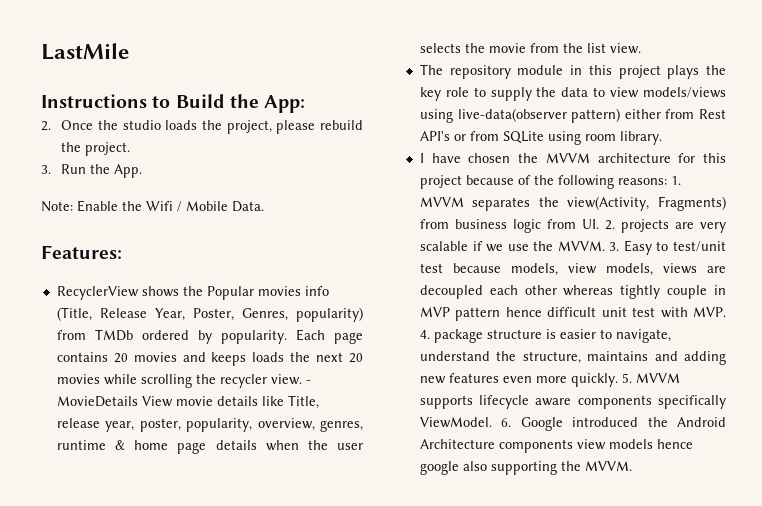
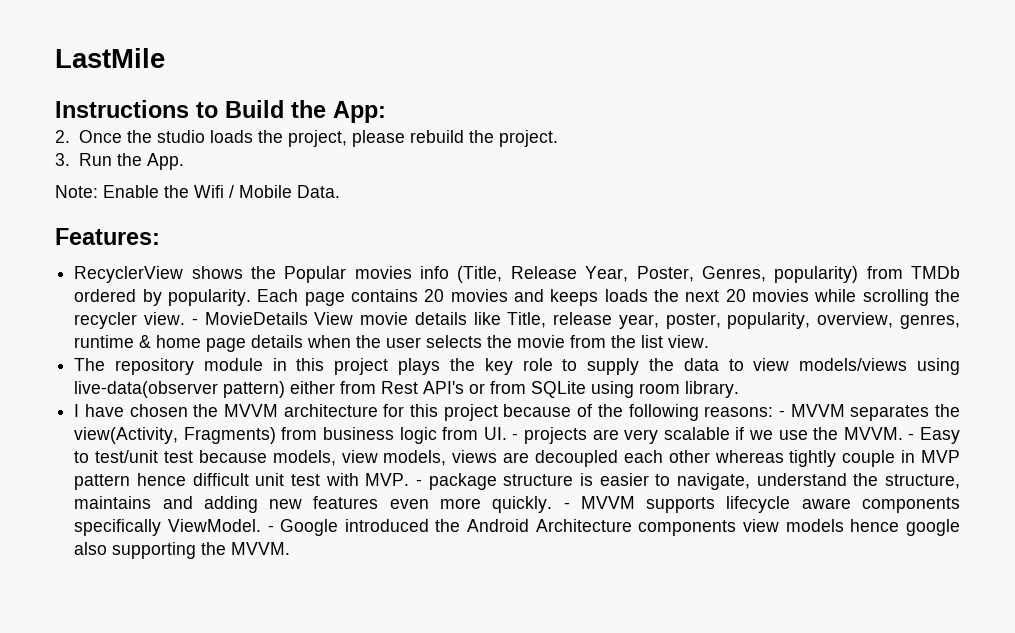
- I have chosen the MVVM architecture for this project because of the following reasons: 1. MVVM separates the view(Activity, Fragments) from business logic from UI. 2. projects are very scalable if we use the MVVM.
+ I have chosen the MVVM architecture for this project because of the following reasons: - MVVM separates the view(Activity, Fragments) from business logic from UI. - projects are very scalable if we use the MVVM.
- 3. Easy to test/unit test because models, view models, views are decoupled each other whereas tightly couple in MVP pattern hence difficult unit test with MVP. 4. package structure is easier to navigate, understand the structure, maintains and adding new features even more quickly.
+ - Easy to test/unit test because models, view models, views are decoupled each other whereas tightly couple in MVP pattern hence difficult unit test with MVP. - package structure is easier to navigate, understand the structure, maintains and adding new features even more quickly.
- 5. MVVM supports lifecycle aware components specifically ViewModel.
+ - MVVM supports lifecycle aware components specifically ViewModel.
- 6. Google introduced the Android Architecture components view models hence google also supporting the MVVM.
+ - Google introduced the Android Architecture components view models hence google also supporting the MVVM.

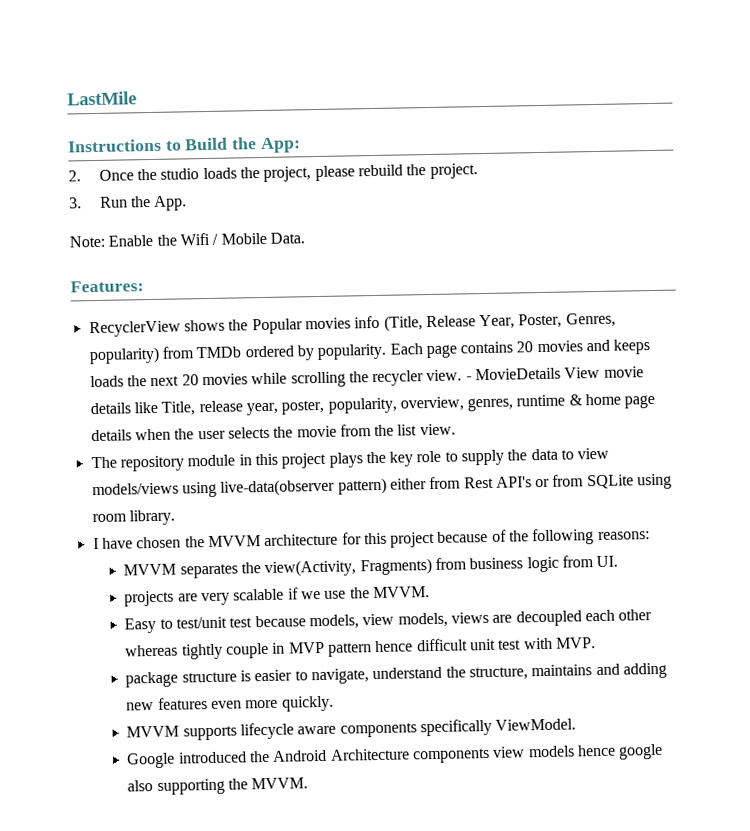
- I have chosen the MVVM architecture for this project because of the following reasons: - MVVM separates the view(Activity, Fragments) from business logic from UI. - projects are very scalable if we use the MVVM. - Easy to test/unit test because models, view models, views are decoupled each other whereas tightly couple in MVP pattern hence difficult unit test with MVP. - package structure is easier to navigate, understand the structure, maintains and adding new features even more quickly. - MVVM supports lifecycle aware components specifically ViewModel. - Google introduced the Android Architecture components view models hence google also supporting the MVVM.
+ I have chosen the MVVM architecture for this project because of the following reasons:
+ MVVM separates the view(Activity, Fragments) from business logic from UI.
+ projects are very scalable if we use the MVVM.
+ Easy to test/unit test because models, view models, views are decoupled each other whereas tightly couple in MVP pattern hence difficult unit test with MVP.
+ package structure is easier to navigate, understand the structure, maintains and adding new features even more quickly.
+ MVVM supports lifecycle aware components specifically ViewModel.
+ Google introduced the Android Architecture components view models hence google also supporting the MVVM.

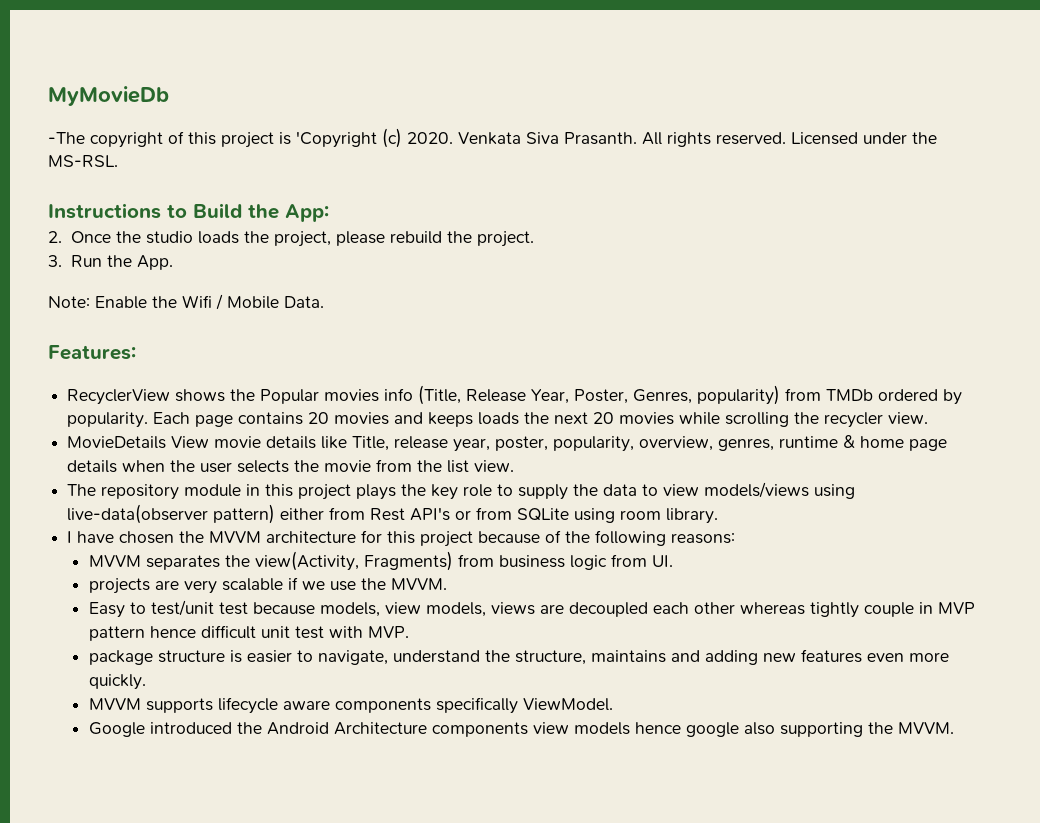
- LastMile
+ MyMovieDb
+ -The copyright of this project is 'Copyright (c) 2020. Venkata Siva Prasanth. All rights reserved. Licensed under the MS-RSL.
- Each page contains 20 movies and keeps loads the next 20 movies while scrolling the recycler view. - MovieDetails View movie details like Title, release year, poster, popularity, overview, genres, runtime & home page details when the user selects the movie from the list view.
+ Each page contains 20 movies and keeps loads the next 20 movies while scrolling the recycler view.
+ MovieDetails View movie details like Title, release year, poster, popularity, overview, genres, runtime & home page details when the user selects the movie from the list view.

